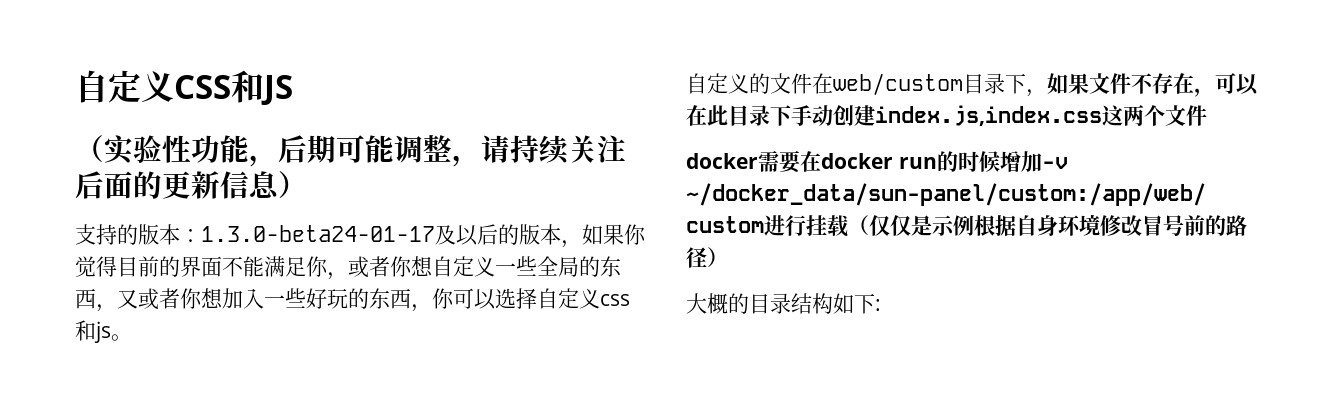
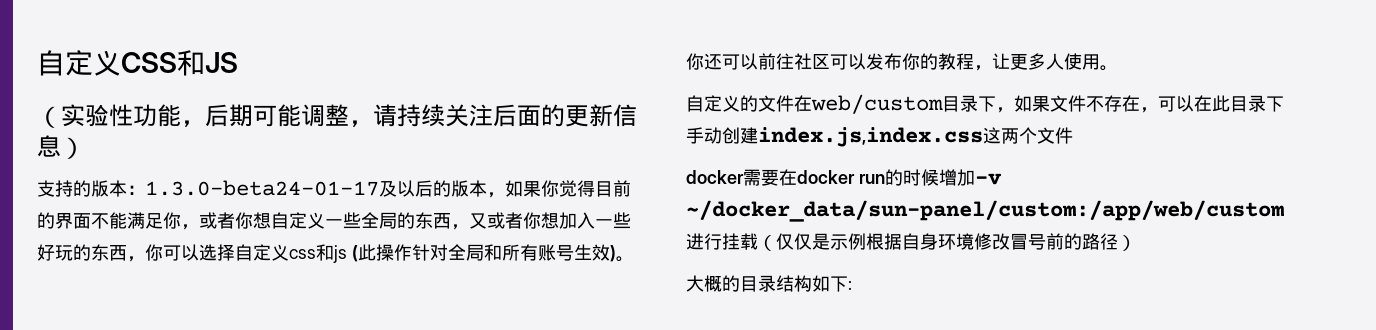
- 支持的版本：1.3.0-beta24-01-17及以后的版本，如果你觉得目前的界面不能满足你，或者你想自定义一些全局的东西，又或者你想加入一些好玩的东西，你可以选择自定义css和js。
+ 支持的版本：1.3.0-beta24-01-17及以后的版本，如果你觉得目前的界面不能满足你，或者你想自定义一些全局的东西，又或者你想加入一些好玩的东西，你可以选择自定义css和js (此操作针对全局和所有账号生效)。你还可以前往社区可以发布你的教程，让更多人使用。

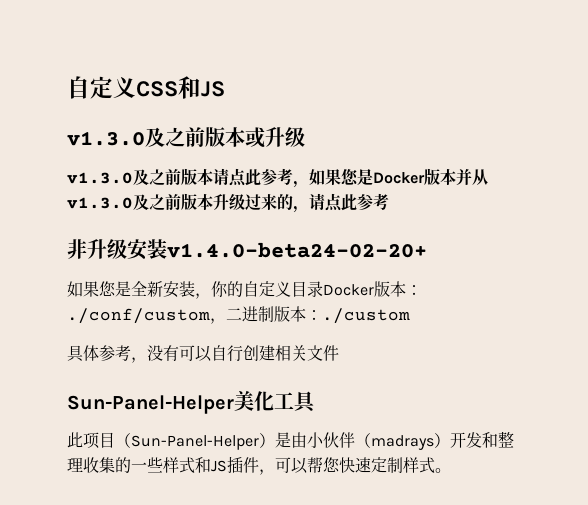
- （实验性功能，后期可能调整，请持续关注后面的更新信息）
- 支持的版本：1.3.0-beta24-01-17及以后的版本，如果你觉得目前的界面不能满足你，或者你想自定义一些全局的东西，又或者你想加入一些好玩的东西，你可以选择自定义css和js (此操作针对全局和所有账号生效)。你还可以前往社区可以发布你的教程，让更多人使用。
- 自定义的文件在web/custom目录下，如果文件不存在，可以在此目录下手动创建index.js,index.css这两个文件
- docker需要在docker run的时候增加-v ~/docker_data/sun-panel/custom:/app/web/custom进行挂载（仅仅是示例根据自身环境修改冒号前的路径）
- 大概的目录结构如下:
+ v1.3.0及之前版本或升级
+ v1.3.0及之前版本请点此参考，如果您是Docker版本并从v1.3.0及之前版本升级过来的，请点此参考
+ 非升级安装v1.4.0-beta24-02-20+
+ 如果您是全新安装，你的自定义目录Docker版本：./conf/custom，二进制版本：./custom
+ 具体参考，没有可以自行创建相关文件
+ Sun-Panel-Helper美化工具
+ 此项目（Sun-Panel-Helper）是由小伙伴（madrays）开发和整理收集的一些样式和JS插件，可以帮您快速定制样式。

